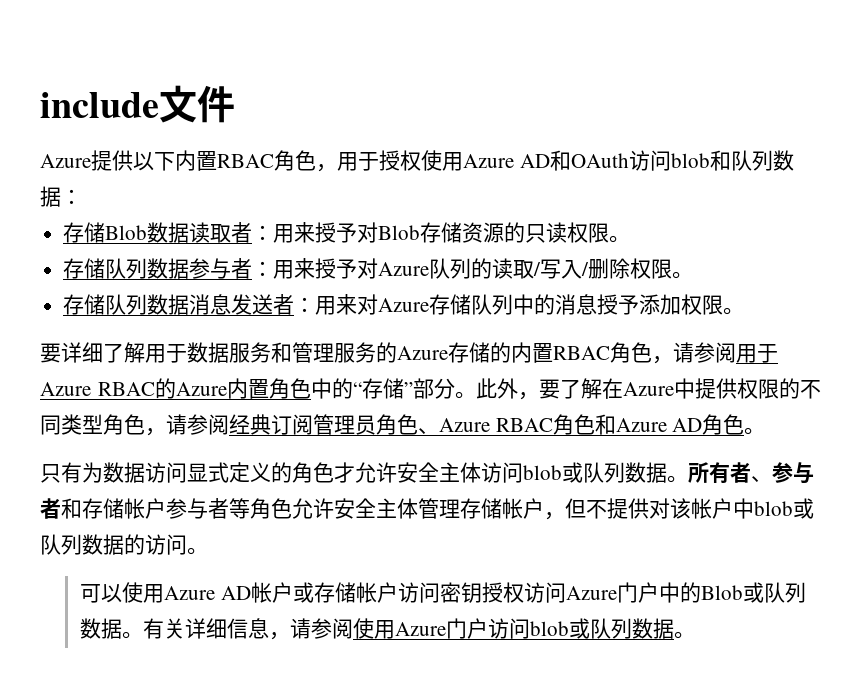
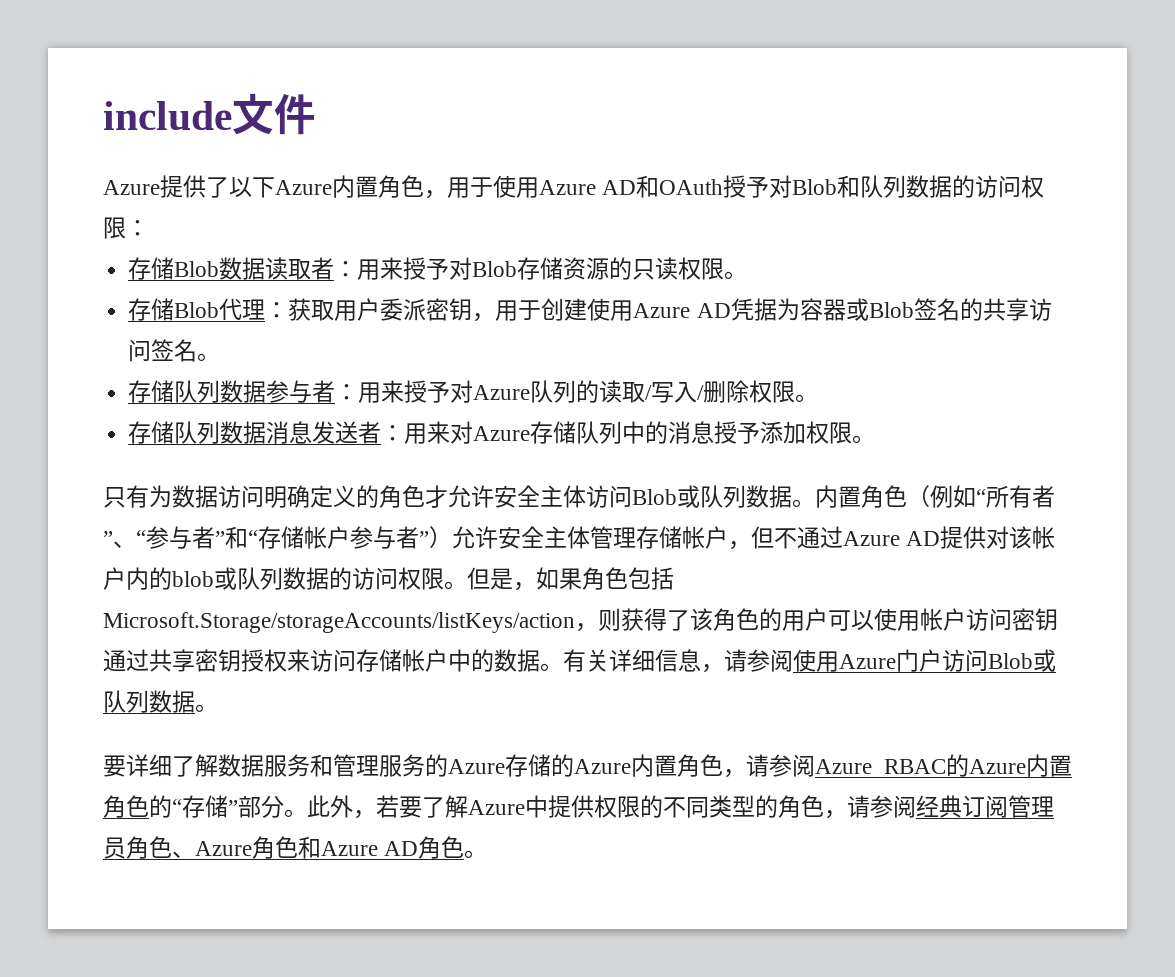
- Azure提供以下内置RBAC角色，用于授权使用Azure AD和OAuth访问blob和队列数据：
+ Azure提供了以下Azure内置角色，用于使用Azure AD和OAuth授予对Blob和队列数据的访问权限：
+ 存储Blob代理：获取用户委派密钥，用于创建使用Azure AD凭据为容器或Blob签名的共享访问签名。
- 要详细了解用于数据服务和管理服务的Azure存储的内置RBAC角色，请参阅用于Azure RBAC的Azure内置角色中的“存储”部分。此外，要了解在Azure中提供权限的不同类型角色，请参阅经典订阅管理员角色、Azure RBAC角色和Azure AD角色。
- 只有为数据访问显式定义的角色才允许安全主体访问blob或队列数据。所有者、参与者和存储帐户参与者等角色允许安全主体管理存储帐户，但不提供对该帐户中blob或队列数据的访问。
- 可以使用Azure AD帐户或存储帐户访问密钥授权访问Azure门户中的Blob或队列数据。
+ 只有为数据访问明确定义的角色才允许安全主体访问Blob或队列数据。内置角色（例如“所有者”、“参与者”和“存储帐户参与者”）允许安全主体管理存储帐户，但不通过Azure AD提供对该帐户内的blob或队列数据的访问权限。但是，如果角色包括Microsoft.Storage/storageAccounts/listKeys/action，则获得了该角色的用户可以使用帐户访问密钥通过共享密钥授权来访问存储帐户中的数据。
- 有关详细信息，请参阅使用Azure门户访问blob或队列数据。
+ 有关详细信息，请参阅使用Azure门户访问Blob或队列数据。
+ 要详细了解数据服务和管理服务的Azure存储的Azure内置角色，请参阅Azure RBAC的Azure内置角色的“存储”部分。此外，若要了解Azure中提供权限的不同类型的角色，请参阅经典订阅管理员角色、Azure角色和Azure AD角色。

